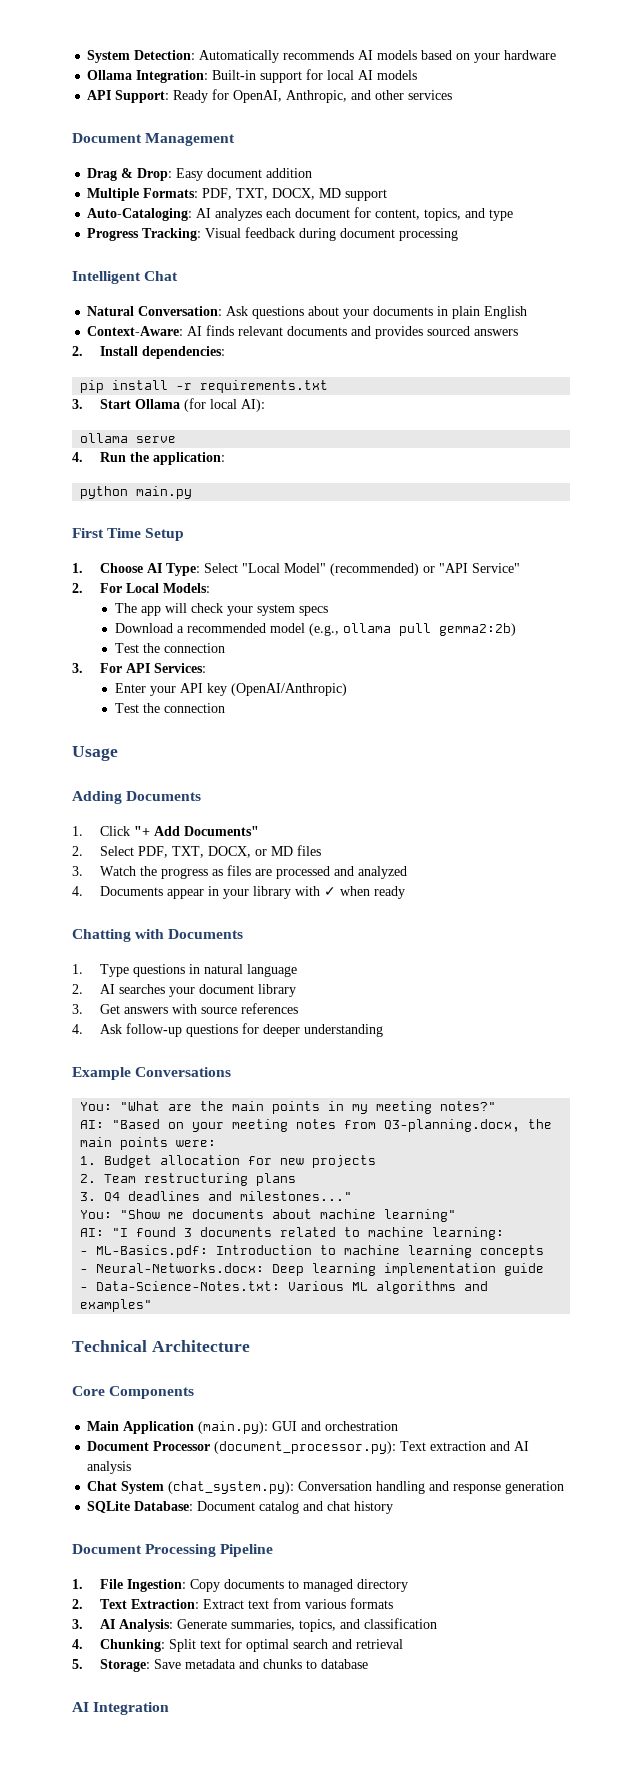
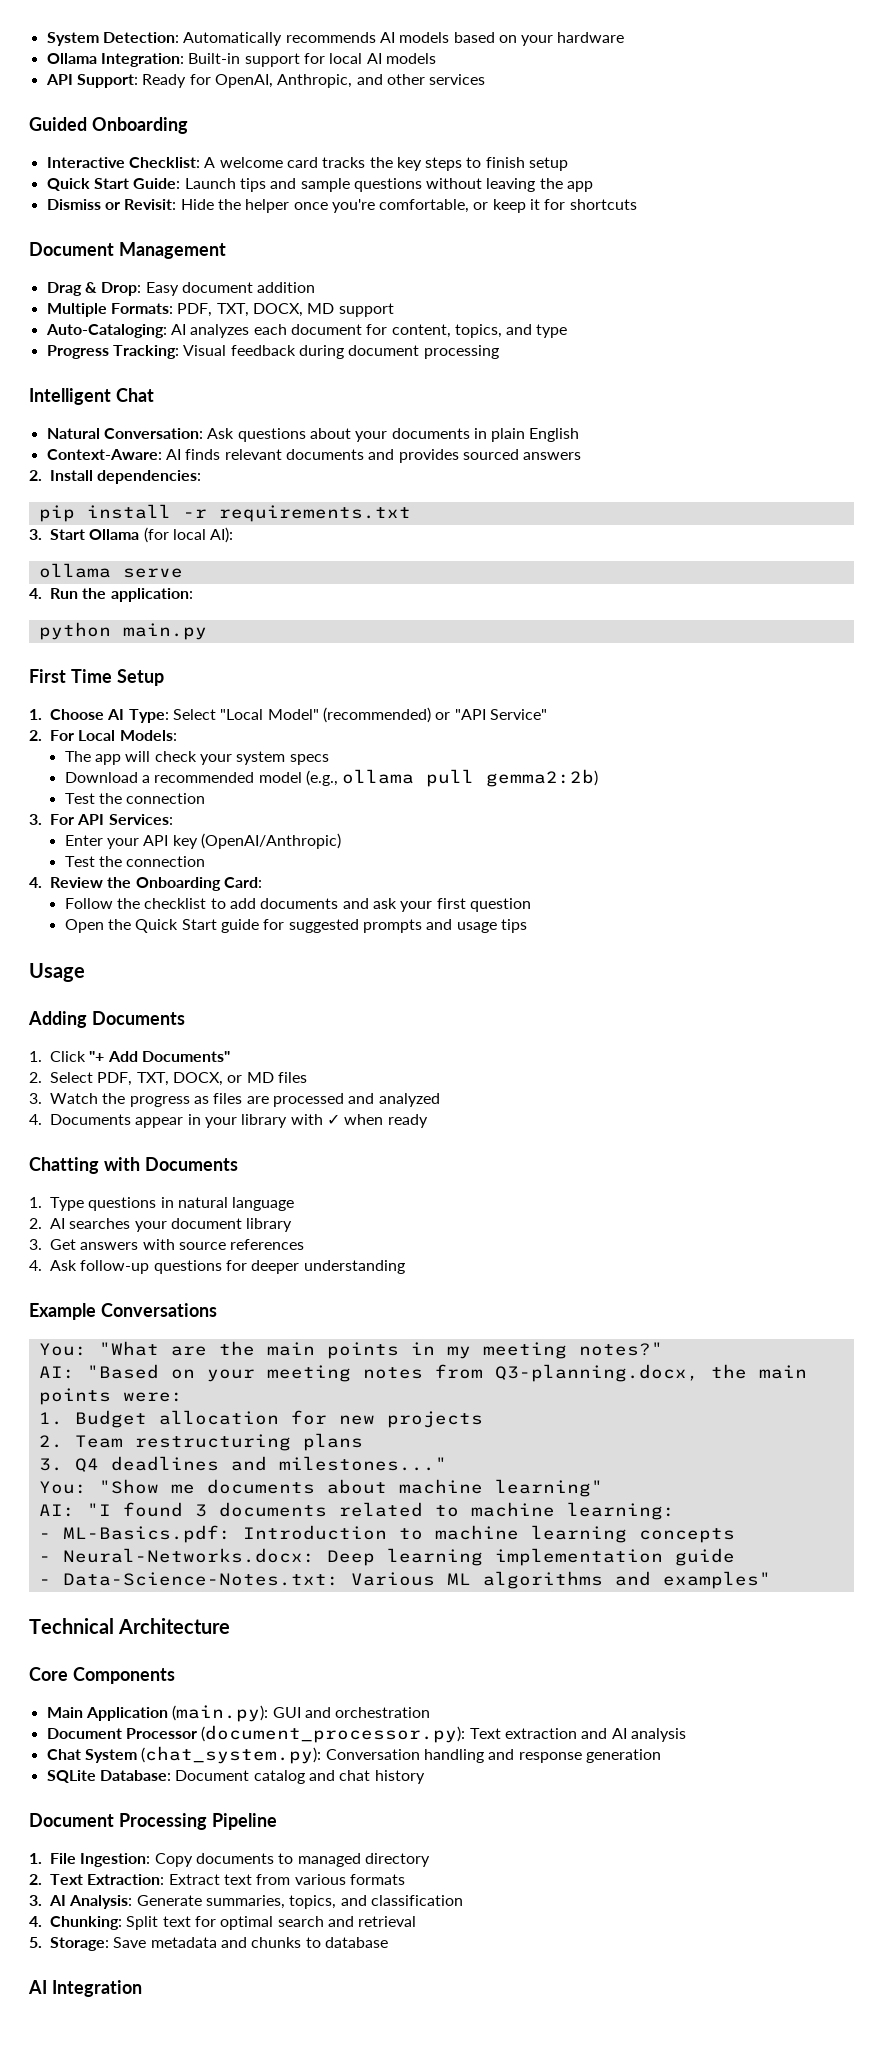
+ Guided Onboarding
+ Interactive Checklist: A welcome card tracks the key steps to finish setup
+ Quick Start Guide: Launch tips and sample questions without leaving the app
+ Dismiss or Revisit: Hide the helper once you're comfortable, or keep it for shortcuts
+ 4. Review the Onboarding Card:
+ Follow the checklist to add documents and ask your first question
+ Open the Quick Start guide for suggested prompts and usage tips

